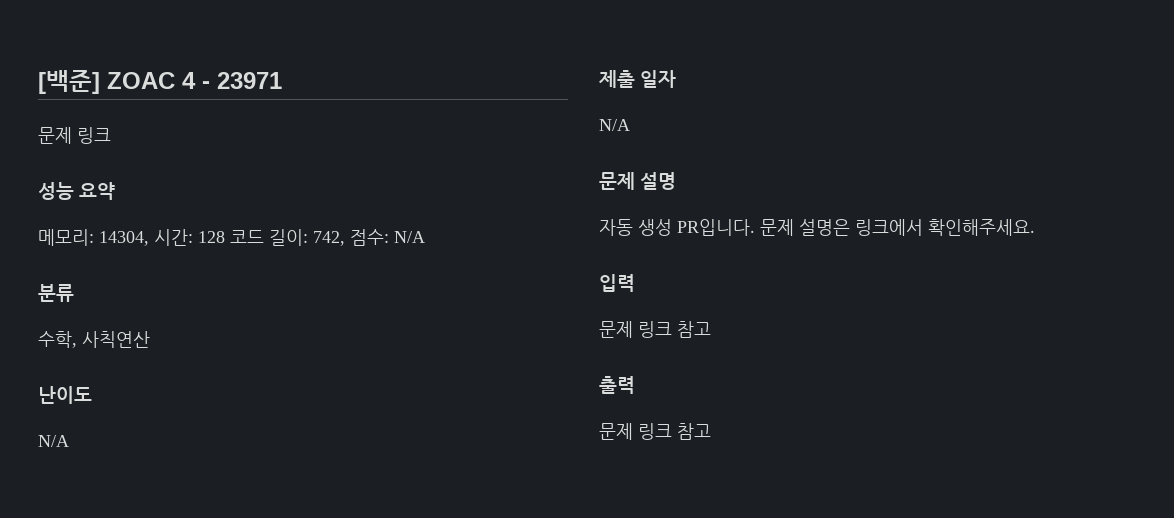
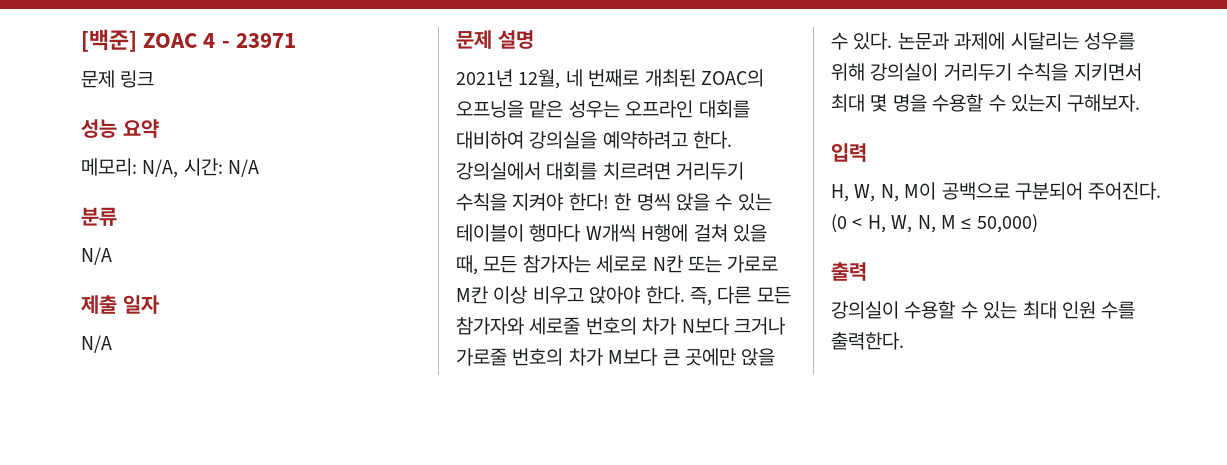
- 메모리: 14304, 시간: 128 코드 길이: 742, 점수: N/A
+ 메모리: N/A, 시간: N/A
- 수학, 사칙연산
- 난이도
- 자동 생성 PR입니다. 문제 설명은 링크에서 확인해주세요.
+ 2021년 12월, 네 번째로 개최된 ZOAC의 오프닝을 맡은 성우는 오프라인 대회를 대비하여 강의실을 예약하려고 한다. 강의실에서 대회를 치르려면 거리두기 수칙을 지켜야 한다! 한 명씩 앉을 수 있는 테이블이 행마다 W개씩 H행에 걸쳐 있을 때, 모든 참가자는 세로로 N칸 또는 가로로 M칸 이상 비우고 앉아야 한다. 즉, 다른 모든 참가자와 세로줄 번호의 차가 N보다 크거나 가로줄 번호의 차가 M보다 큰 곳에만 앉을 수 있다. 논문과 과제에 시달리는 성우를 위해 강의실이 거리두기 수칙을 지키면서 최대 몇 명을 수용할 수 있는지 구해보자.
  입력
- 문제 링크 참고
+ H, W, N, M이 공백으로 구분되어 주어진다. (0 < H, W, N, M ≤ 50,000)
  출력
- 문제 링크 참고
+ 강의실이 수용할 수 있는 최대 인원 수를 출력한다.

